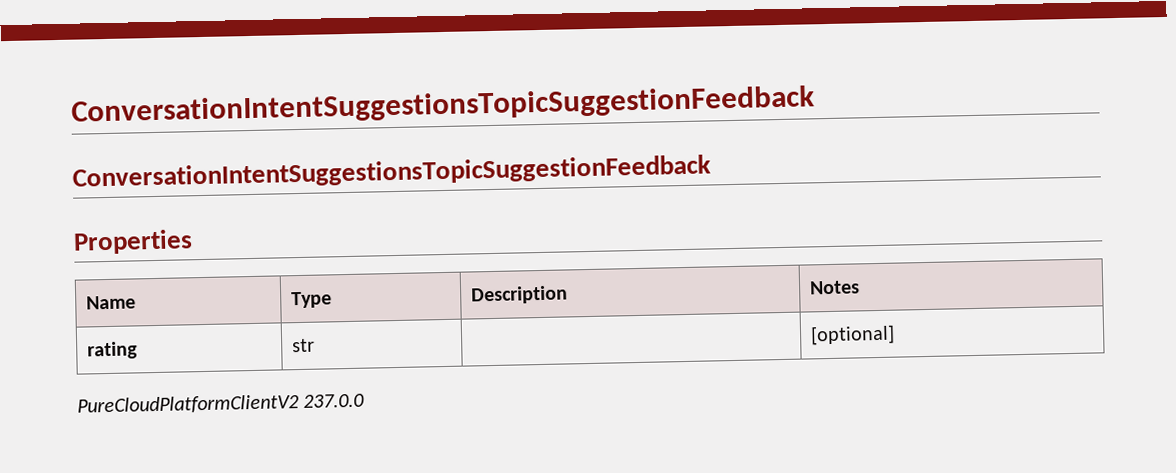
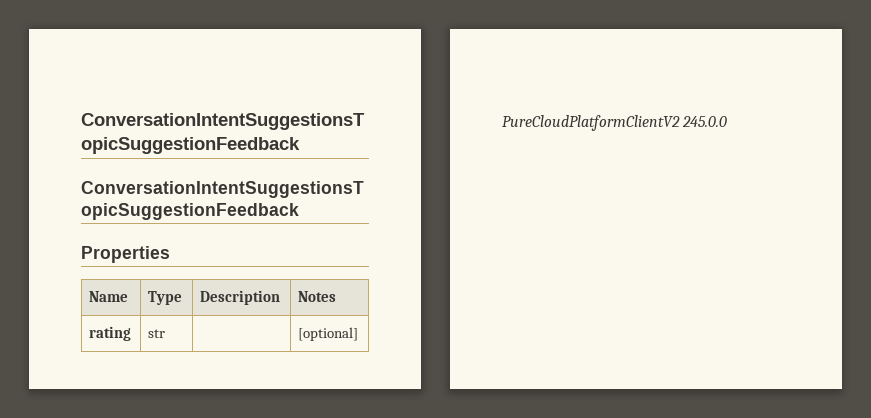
- PureCloudPlatformClientV2 237.0.0
+ PureCloudPlatformClientV2 245.0.0

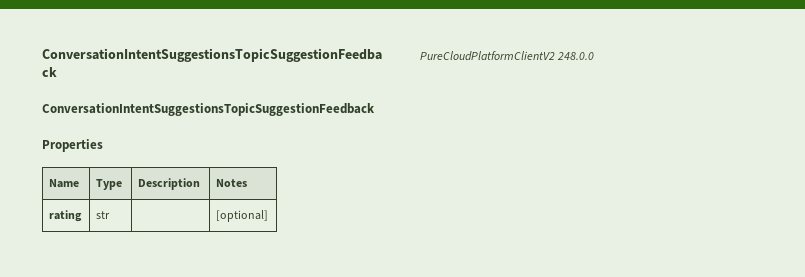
- PureCloudPlatformClientV2 245.0.0
+ PureCloudPlatformClientV2 248.0.0

